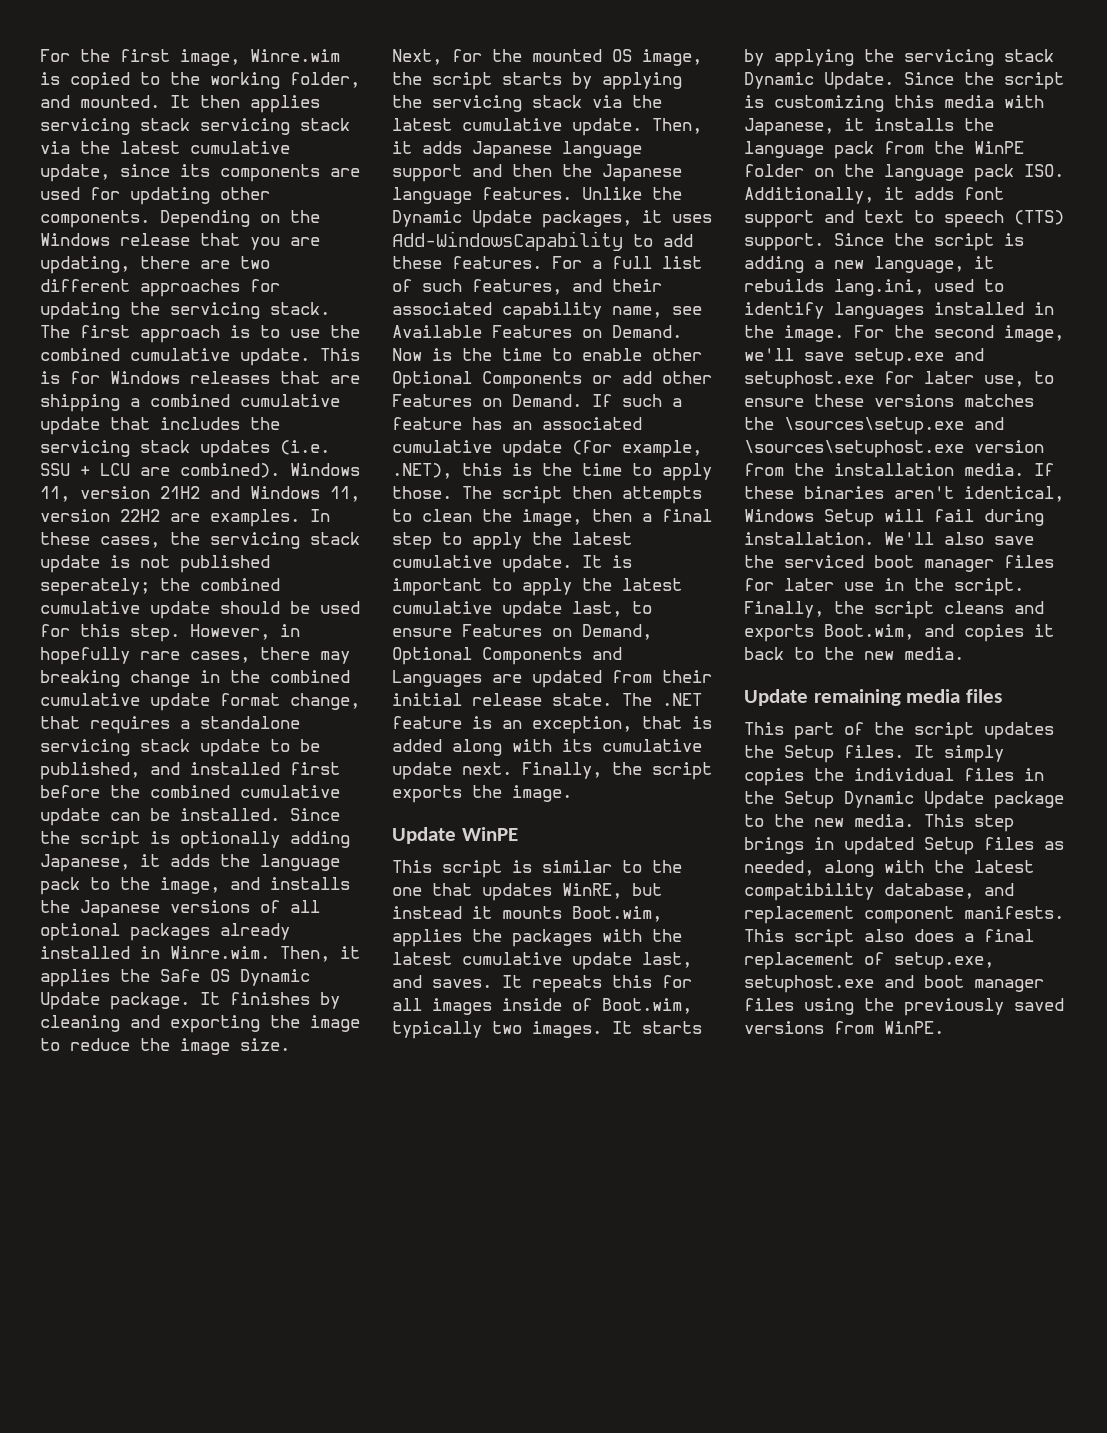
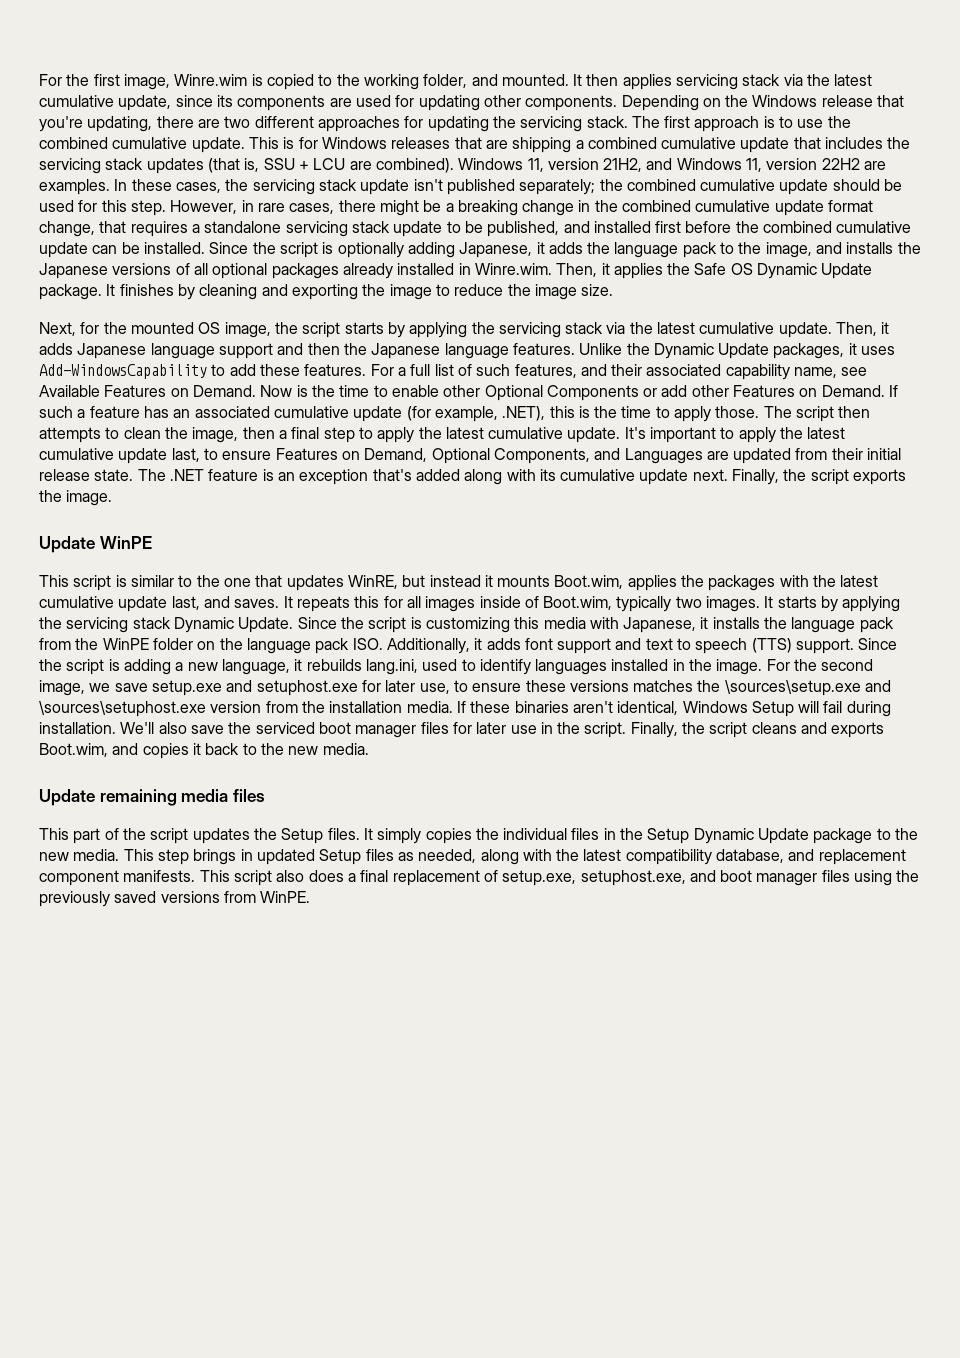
- It then applies servicing stack servicing stack via the latest cumulative update, since its components are used for updating other components.
+ It then applies servicing stack via the latest cumulative update, since its components are used for updating other components.
- Depending on the Windows release that you are updating, there are two different approaches for updating the servicing stack.
+ Depending on the Windows release that you're updating, there are two different approaches for updating the servicing stack.
- This is for Windows releases that are shipping a combined cumulative update that includes the servicing stack updates (i.e. SSU + LCU are combined).
+ This is for Windows releases that are shipping a combined cumulative update that includes the servicing stack updates (that is, SSU + LCU are combined).
- Windows 11, version 21H2 and Windows 11, version 22H2 are examples.
+ Windows 11, version 21H2, and Windows 11, version 22H2 are examples.
- In these cases, the servicing stack update is not published seperately; the combined cumulative update should be used for this step.
+ In these cases, the servicing stack update isn't published separately; the combined cumulative update should be used for this step.
- However, in hopefully rare cases, there may breaking change in the combined cumulative update format change, that requires a standalone servicing stack update to be published, and installed first before the combined cumulative update can be installed.
+ However, in rare cases, there might be a breaking change in the combined cumulative update format change, that requires a standalone servicing stack update to be published, and installed first before the combined cumulative update can be installed.
- It is important to apply the latest cumulative update last, to ensure Features on Demand, Optional Components and Languages are updated from their initial release state.
+ It's important to apply the latest cumulative update last, to ensure Features on Demand, Optional Components, and Languages are updated from their initial release state.
- The .NET feature is an exception, that is added along with its cumulative update next.
+ The .NET feature is an exception that's added along with its cumulative update next.
- For the second image, we'll save setup.exe and setuphost.exe for later use, to ensure these versions matches the \sources\setup.exe and \sources\setuphost.exe version from the installation media.
+ For the second image, we save setup.exe and setuphost.exe for later use, to ensure these versions matches the \sources\setup.exe and \sources\setuphost.exe version from the installation media.
- This script also does a final replacement of setup.exe, setuphost.exe and boot manager files using the previously saved versions from WinPE.
+ This script also does a final replacement of setup.exe, setuphost.exe, and boot manager files using the previously saved versions from WinPE.

